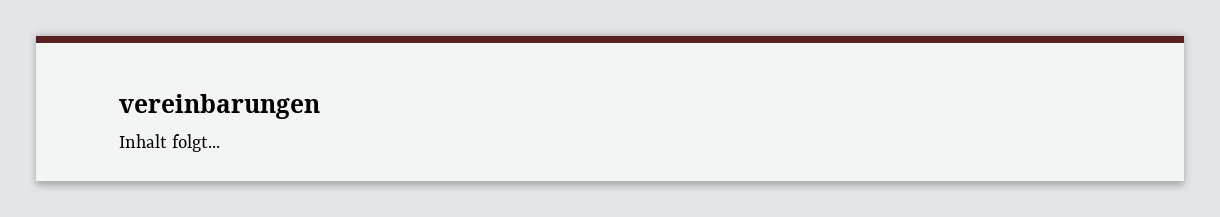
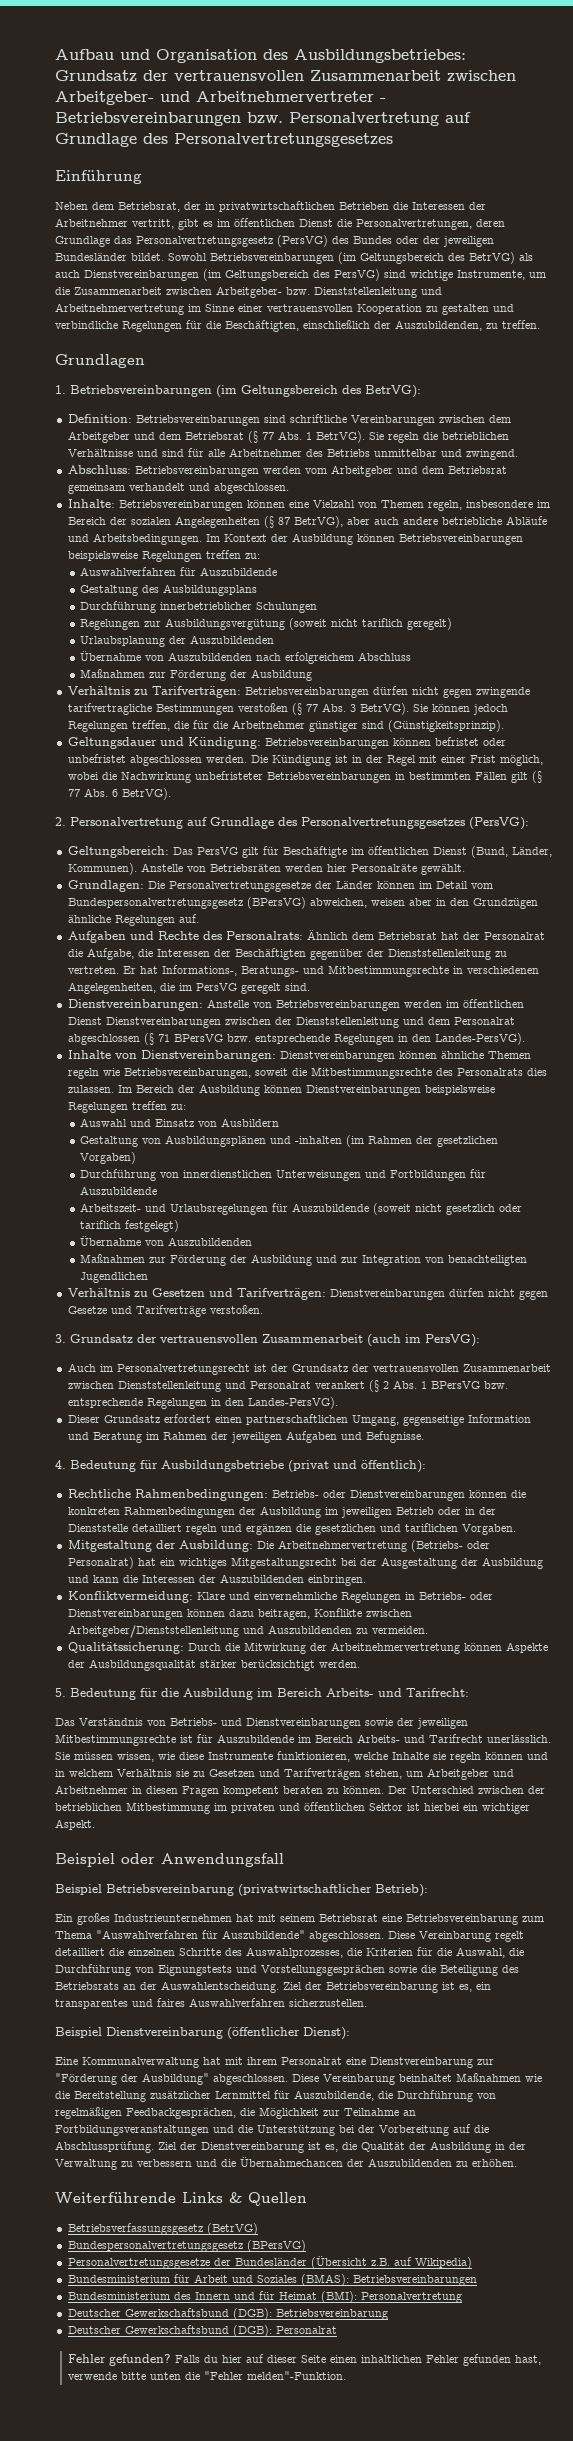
- vereinbarungen
- Inhalt folgt...
+ Aufbau und Organisation des Ausbildungsbetriebes: Grundsatz der vertrauensvollen Zusammenarbeit zwischen Arbeitgeber- und Arbeitnehmervertreter - Betriebsvereinbarungen bzw. Personalvertretung auf Grundlage des Personalvertretungsgesetzes
+ Einführung
+ Neben dem Betriebsrat, der in privatwirtschaftlichen Betrieben die Interessen der Arbeitnehmer vertritt, gibt es im öffentlichen Dienst die Personalvertretungen, deren Grundlage das Personalvertretungsgesetz (PersVG) des Bundes oder der jeweiligen Bundesländer bildet. Sowohl Betriebsvereinbarungen (im Geltungsbereich des BetrVG) als auch Dienstvereinbarungen (im Geltungsbereich des PersVG) sind wichtige Instrumente, um die Zusammenarbeit zwischen Arbeitgeber- bzw. Dienststellenleitung und Arbeitnehmervertretung im Sinne einer vertrauensvollen Kooperation zu gestalten und verbindliche Regelungen für die Beschäftigten, einschließlich der Auszubildenden, zu treffen.
+ Grundlagen
+ 1. Betriebsvereinbarungen (im Geltungsbereich des BetrVG):
+ Definition: Betriebsvereinbarungen sind schriftliche Vereinbarungen zwischen dem Arbeitgeber und dem Betriebsrat (§ 77 Abs. 1 BetrVG). Sie regeln die betrieblichen Verhältnisse und sind für alle Arbeitnehmer des Betriebs unmittelbar und zwingend.
+ Abschluss: Betriebsvereinbarungen werden vom Arbeitgeber und dem Betriebsrat gemeinsam verhandelt und abgeschlossen.
+ Inhalte: Betriebsvereinbarungen können eine Vielzahl von Themen regeln, insbesondere im Bereich der sozialen Angelegenheiten (§ 87 BetrVG), aber auch andere betriebliche Abläufe und Arbeitsbedingungen. Im Kontext der Ausbildung können Betriebsvereinbarungen beispielsweise Regelungen treffen zu:
+ Auswahlverfahren für Auszubildende
+ Gestaltung des Ausbildungsplans
+ Durchführung innerbetrieblicher Schulungen
+ Regelungen zur Ausbildungsvergütung (soweit nicht tariflich geregelt)
+ Urlaubsplanung der Auszubildenden
+ Übernahme von Auszubildenden nach erfolgreichem Abschluss
+ Maßnahmen zur Förderung der Ausbildung
+ Verhältnis zu Tarifverträgen: Betriebsvereinbarungen dürfen nicht gegen zwingende tarifvertragliche Bestimmungen verstoßen (§ 77 Abs. 3 BetrVG). Sie können jedoch Regelungen treffen, die für die Arbeitnehmer günstiger sind (Günstigkeitsprinzip).
+ Geltungsdauer und Kündigung: Betriebsvereinbarungen können befristet oder unbefristet abgeschlossen werden. Die Kündigung ist in der Regel mit einer Frist möglich, wobei die Nachwirkung unbefristeter Betriebsvereinbarungen in bestimmten Fällen gilt (§ 77 Abs. 6 BetrVG).
+ 2. Personalvertretung auf Grundlage des Personalvertretungsgesetzes (PersVG):
+ Geltungsbereich: Das PersVG gilt für Beschäftigte im öffentlichen Dienst (Bund, Länder, Kommunen). Anstelle von Betriebsräten werden hier Personalräte gewählt.
+ Grundlagen: Die Personalvertretungsgesetze der Länder können im Detail vom Bundespersonalvertretungsgesetz (BPersVG) abweichen, weisen aber in den Grundzügen ähnliche Regelungen auf.
+ Aufgaben und Rechte des Personalrats: Ähnlich dem Betriebsrat hat der Personalrat die Aufgabe, die Interessen der Beschäftigten gegenüber der Dienststellenleitung zu vertreten. Er hat Informations-, Beratungs- und Mitbestimmungsrechte in verschiedenen Angelegenheiten, die im PersVG geregelt sind.
+ Dienstvereinbarungen: Anstelle von Betriebsvereinbarungen werden im öffentlichen Dienst Dienstvereinbarungen zwischen der Dienststellenleitung und dem Personalrat abgeschlossen (§ 71 BPersVG bzw. entsprechende Regelungen in den Landes-PersVG).
+ Inhalte von Dienstvereinbarungen: Dienstvereinbarungen können ähnliche Themen regeln wie Betriebsvereinbarungen, soweit die Mitbestimmungsrechte des Personalrats dies zulassen. Im Bereich der Ausbildung können Dienstvereinbarungen beispielsweise Regelungen treffen zu:
+ Auswahl und Einsatz von Ausbildern
+ Gestaltung von Ausbildungsplänen und -inhalten (im Rahmen der gesetzlichen Vorgaben)
+ Durchführung von innerdienstlichen Unterweisungen und Fortbildungen für Auszubildende
+ Arbeitszeit- und Urlaubsregelungen für Auszubildende (soweit nicht gesetzlich oder tariflich festgelegt)
+ Übernahme von Auszubildenden
+ Maßnahmen zur Förderung der Ausbildung und zur Integration von benachteiligten Jugendlichen
+ Verhältnis zu Gesetzen und Tarifverträgen: Dienstvereinbarungen dürfen nicht gegen Gesetze und Tarifverträge verstoßen.
+ 3. Grundsatz der vertrauensvollen Zusammenarbeit (auch im PersVG):
+ Auch im Personalvertretungsrecht ist der Grundsatz der vertrauensvollen Zusammenarbeit zwischen Dienststellenleitung und Personalrat verankert (§ 2 Abs. 1 BPersVG bzw. entsprechende Regelungen in den Landes-PersVG).
+ Dieser Grundsatz erfordert einen partnerschaftlichen Umgang, gegenseitige Information und Beratung im Rahmen der jeweiligen Aufgaben und Befugnisse.
+ 4. Bedeutung für Ausbildungsbetriebe (privat und öffentlich):
+ Rechtliche Rahmenbedingungen: Betriebs- oder Dienstvereinbarungen können die konkreten Rahmenbedingungen der Ausbildung im jeweiligen Betrieb oder in der Dienststelle detailliert regeln und ergänzen die gesetzlichen und tariflichen Vorgaben.
+ Mitgestaltung der Ausbildung: Die Arbeitnehmervertretung (Betriebs- oder Personalrat) hat ein wichtiges Mitgestaltungsrecht bei der Ausgestaltung der Ausbildung und kann die Interessen der Auszubildenden einbringen.
+ Konfliktvermeidung: Klare und einvernehmliche Regelungen in Betriebs- oder Dienstvereinbarungen können dazu beitragen, Konflikte zwischen Arbeitgeber/Dienststellenleitung und Auszubildenden zu vermeiden.
+ Qualitätssicherung: Durch die Mitwirkung der Arbeitnehmervertretung können Aspekte der Ausbildungsqualität stärker berücksichtigt werden.
+ 5. Bedeutung für die Ausbildung im Bereich Arbeits- und Tarifrecht:
+ Das Verständnis von Betriebs- und Dienstvereinbarungen sowie der jeweiligen Mitbestimmungsrechte ist für Auszubildende im Bereich Arbeits- und Tarifrecht unerlässlich. Sie müssen wissen, wie diese Instrumente funktionieren, welche Inhalte sie regeln können und in welchem Verhältnis sie zu Gesetzen und Tarifverträgen stehen, um Arbeitgeber und Arbeitnehmer in diesen Fragen kompetent beraten zu können. Der Unterschied zwischen der betrieblichen Mitbestimmung im privaten und öffentlichen Sektor ist hierbei ein wichtiger Aspekt.
+ Beispiel oder Anwendungsfall
+ Beispiel Betriebsvereinbarung (privatwirtschaftlicher Betrieb):
+ Ein großes Industrieunternehmen hat mit seinem Betriebsrat eine Betriebsvereinbarung zum Thema "Auswahlverfahren für Auszubildende" abgeschlossen. Diese Vereinbarung regelt detailliert die einzelnen Schritte des Auswahlprozesses, die Kriterien für die Auswahl, die Durchführung von Eignungstests und Vorstellungsgesprächen sowie die Beteiligung des Betriebsrats an der Auswahlentscheidung. Ziel der Betriebsvereinbarung ist es, ein transparentes und faires Auswahlverfahren sicherzustellen.
+ Beispiel Dienstvereinbarung (öffentlicher Dienst):
+ Eine Kommunalverwaltung hat mit ihrem Personalrat eine Dienstvereinbarung zur "Förderung der Ausbildung" abgeschlossen. Diese Vereinbarung beinhaltet Maßnahmen wie die Bereitstellung zusätzlicher Lernmittel für Auszubildende, die Durchführung von regelmäßigen Feedbackgesprächen, die Möglichkeit zur Teilnahme an Fortbildungsveranstaltungen und die Unterstützung bei der Vorbereitung auf die Abschlussprüfung. Ziel der Dienstvereinbarung ist es, die Qualität der Ausbildung in der Verwaltung zu verbessern und die Übernahmechancen der Auszubildenden zu erhöhen.
+ Weiterführende Links & Quellen
+ Betriebsverfassungsgesetz (BetrVG)
+ Bundespersonalvertretungsgesetz (BPersVG)
+ Personalvertretungsgesetze der Bundesländer (Übersicht z.B. auf Wikipedia)
+ Bundesministerium für Arbeit und Soziales (BMAS): Betriebsvereinbarungen
+ Bundesministerium des Innern und für Heimat (BMI): Personalvertretung
+ Deutscher Gewerkschaftsbund (DGB): Betriebsvereinbarung
+ Deutscher Gewerkschaftsbund (DGB): Personalrat
+ Fehler gefunden? Falls du hier auf dieser Seite einen inhaltlichen Fehler gefunden hast, verwende bitte unten die "Fehler melden"-Funktion.

